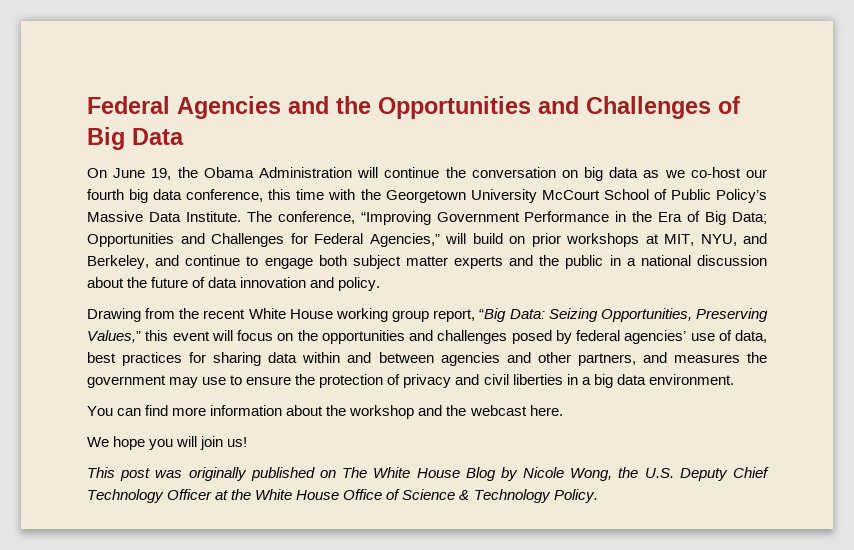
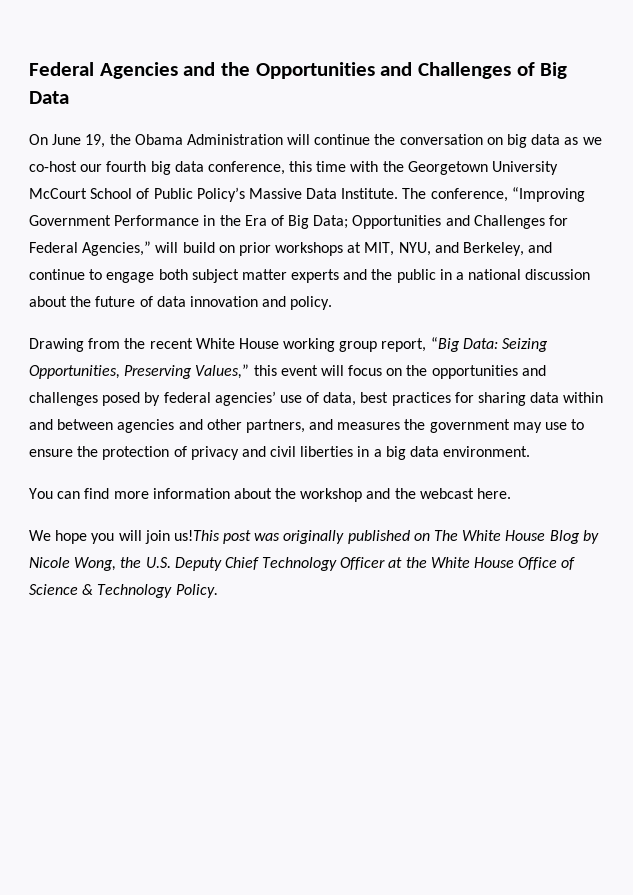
- We hope you will join us!
- This post was originally published on The White House Blog by Nicole Wong, the U.S. Deputy Chief Technology Officer at the White House Office of Science & Technology Policy.
+ We hope you will join us!This post was originally published on The White House Blog by Nicole Wong, the U.S. Deputy Chief Technology Officer at the White House Office of Science & Technology Policy.

